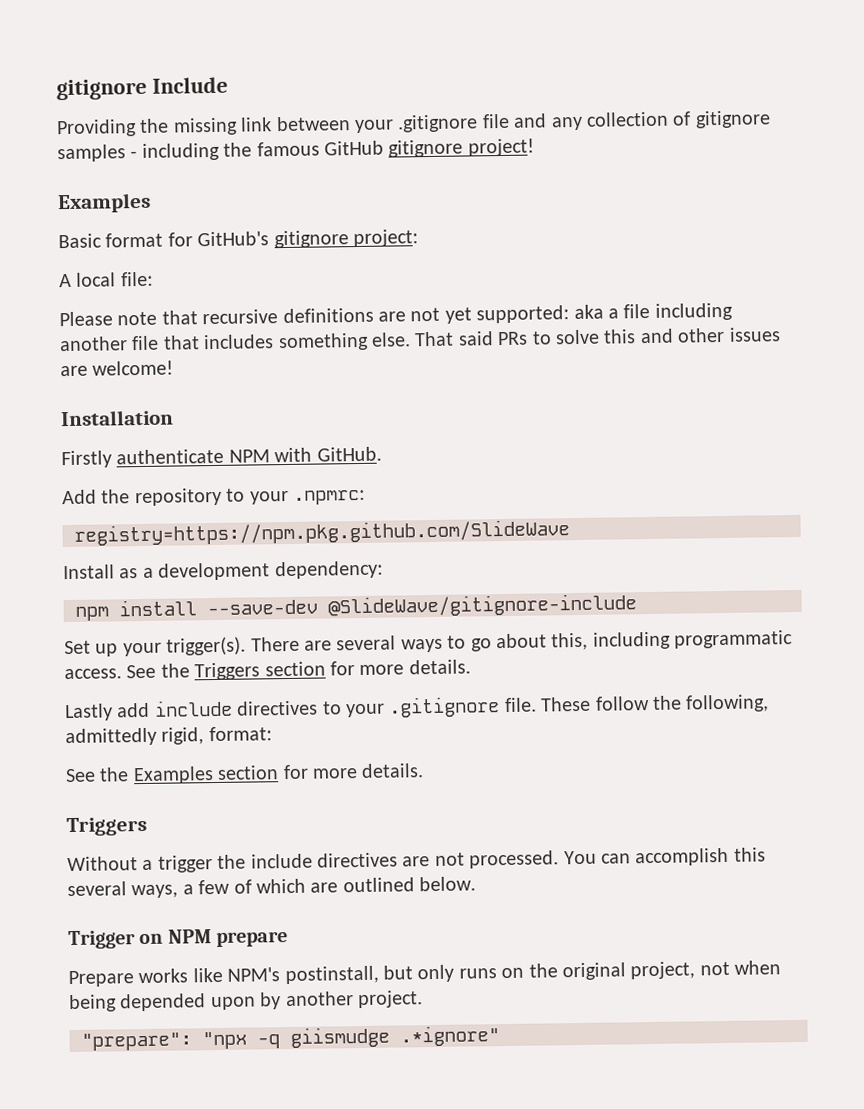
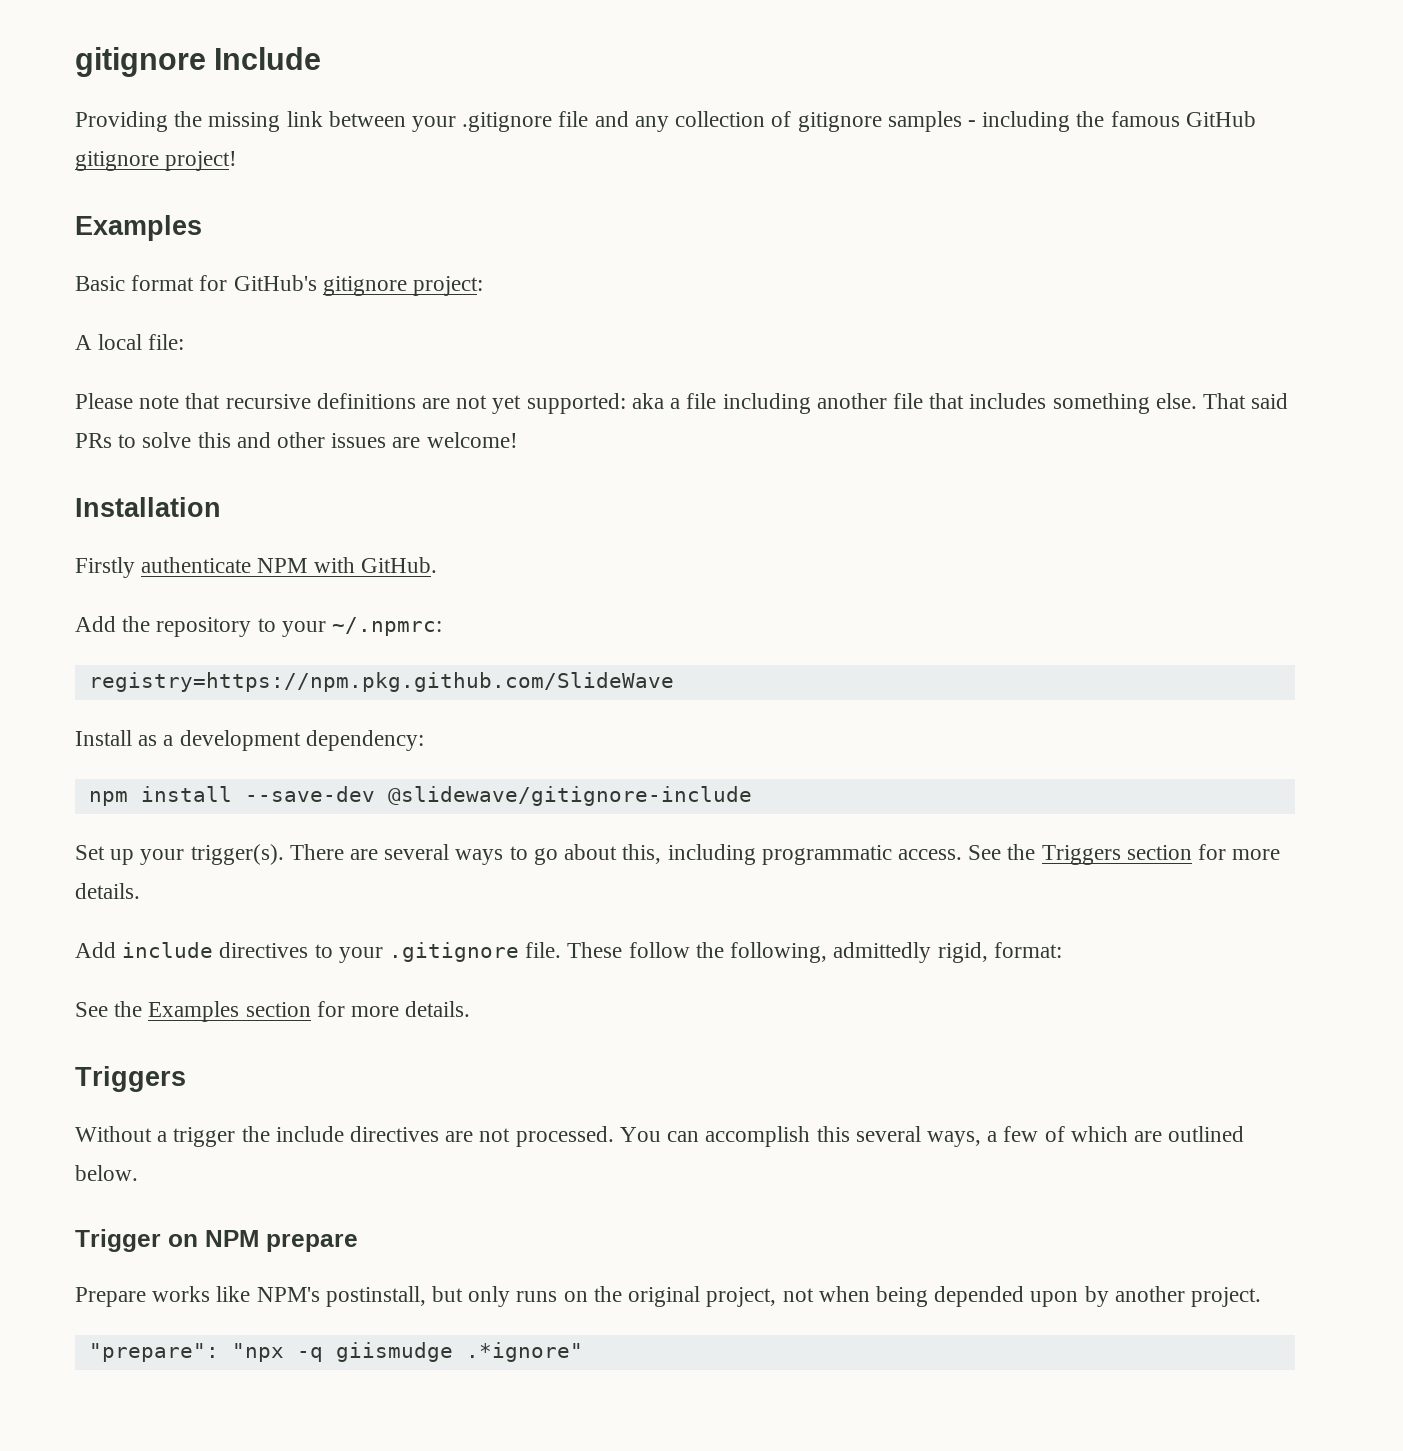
- Add the repository to your .npmrc:
+ Add the repository to your ~/.npmrc:
- npm install --save-dev @SlideWave/gitignore-include
+ npm install --save-dev @slidewave/gitignore-include
- Lastly add include directives to your .gitignore file.
+ Add include directives to your .gitignore file.

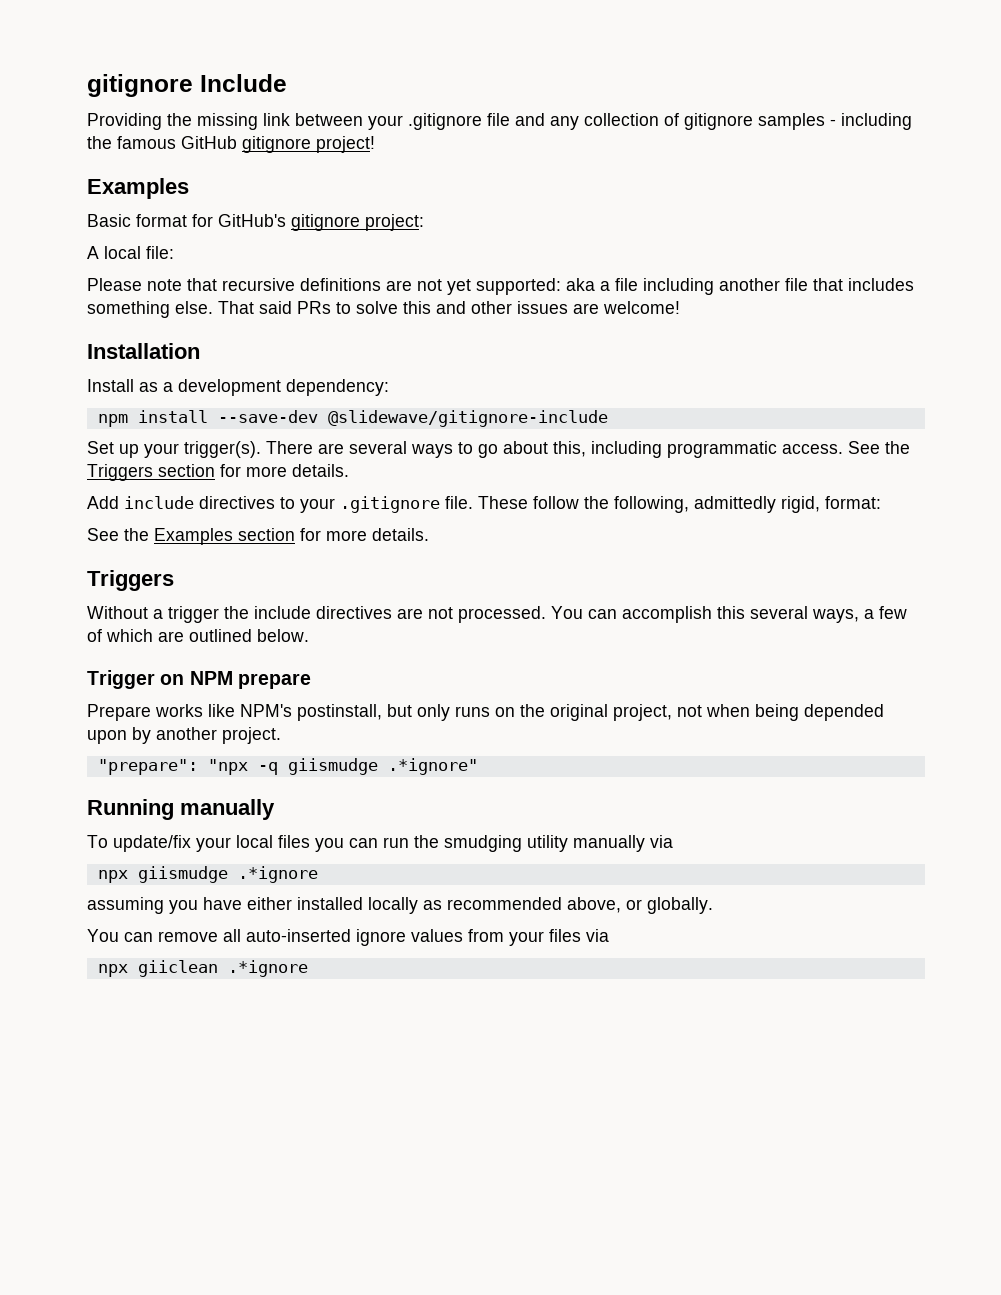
- Firstly authenticate NPM with GitHub.
- Add the repository to your ~/.npmrc:
- registry=https://npm.pkg.github.com/SlideWave
+ Running manually
+ To update/fix your local files you can run the smudging utility manually via
+ npx giismudge .*ignore
+ assuming you have either installed locally as recommended above, or globally.
+ You can remove all auto-inserted ignore values from your files via
+ npx giiclean .*ignore

